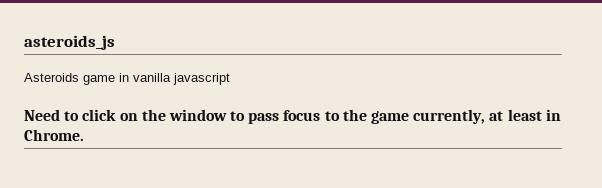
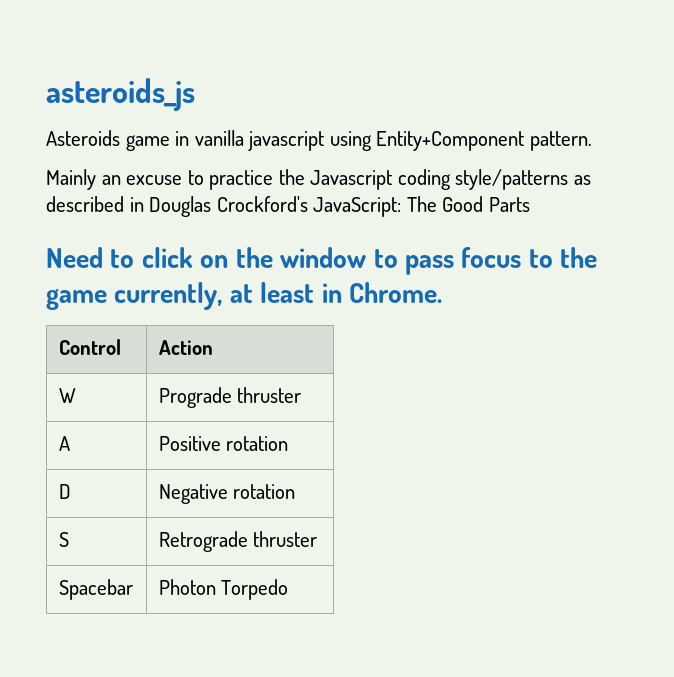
- Asteroids game in vanilla javascript
+ Asteroids game in vanilla javascript using Entity+Component pattern.
+ Mainly an excuse to practice the Javascript coding style/patterns as described in Douglas Crockford's JavaScript: The Good Parts
+ Control | Action
+ W | Prograde thruster
+ A | Positive rotation
+ D | Negative rotation
+ S | Retrograde thruster
+ Spacebar | Photon Torpedo

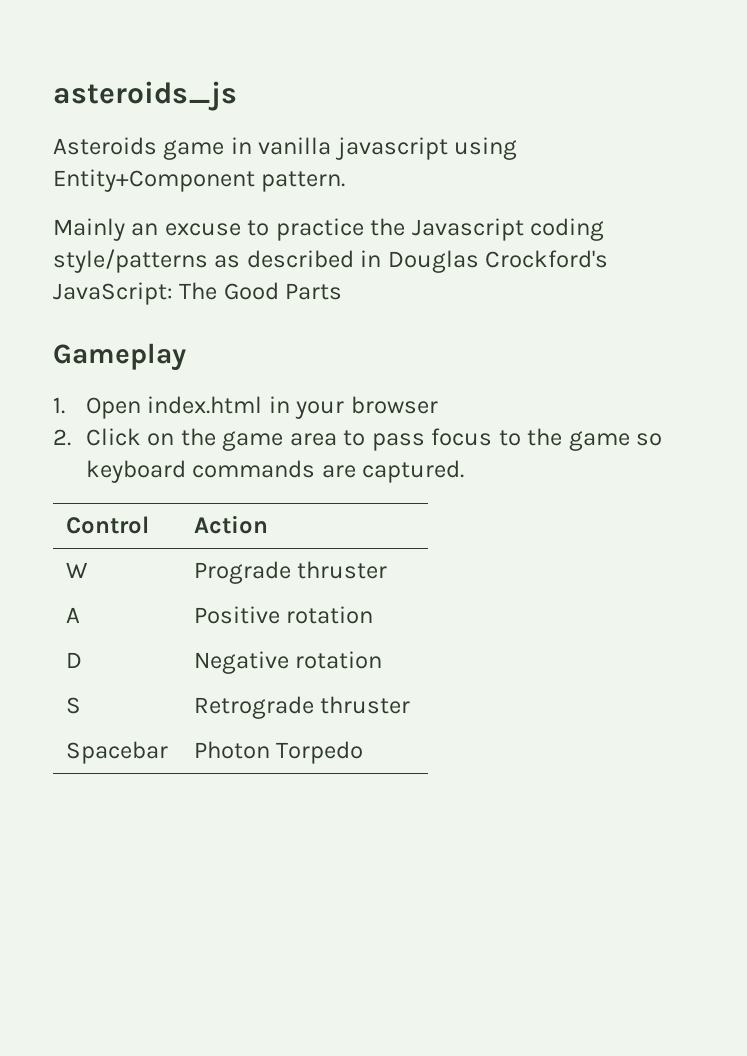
- Need to click on the window to pass focus to the game currently, at least in Chrome.
+ Gameplay
+ 1. Open index.html in your browser
+ 2. Click on the game area to pass focus to the game so keyboard commands are captured.

